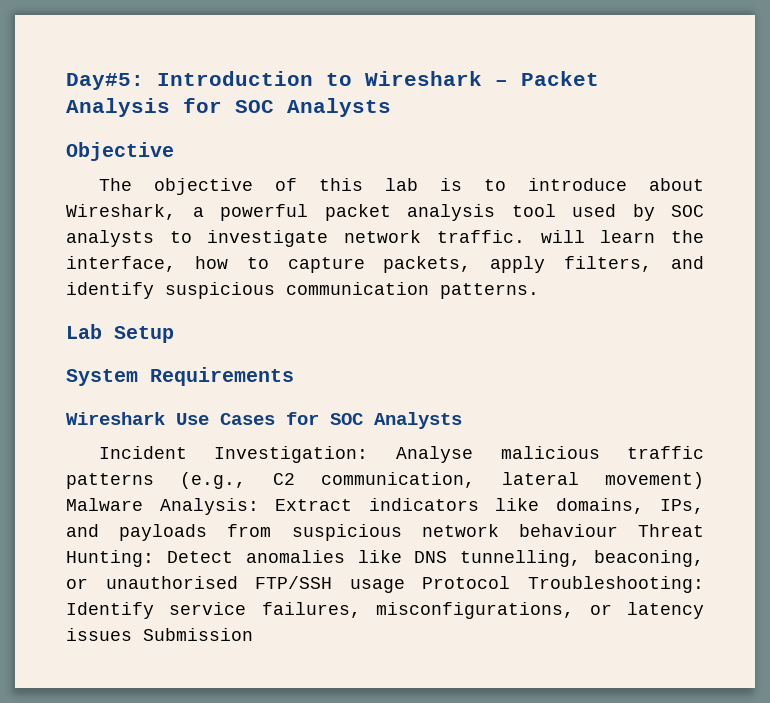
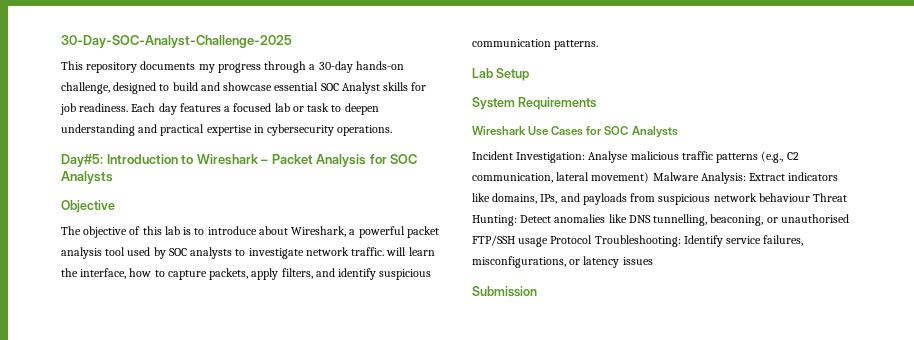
+ 30-Day-SOC-Analyst-Challenge-2025
+ This repository documents my progress through a 30-day hands-on challenge, designed to build and showcase essential SOC Analyst skills for job readiness. Each day features a focused lab or task to deepen understanding and practical expertise in cybersecurity operations.
- Incident Investigation: Analyse malicious traffic patterns (e.g., C2 communication, lateral movement) Malware Analysis: Extract indicators like domains, IPs, and payloads from suspicious network behaviour Threat Hunting: Detect anomalies like DNS tunnelling, beaconing, or unauthorised FTP/SSH usage Protocol Troubleshooting: Identify service failures, misconfigurations, or latency issues Submission
+ Incident Investigation: Analyse malicious traffic patterns (e.g., C2 communication, lateral movement) Malware Analysis: Extract indicators like domains, IPs, and payloads from suspicious network behaviour Threat Hunting: Detect anomalies like DNS tunnelling, beaconing, or unauthorised FTP/SSH usage Protocol Troubleshooting: Identify service failures, misconfigurations, or latency issues
+ Submission

